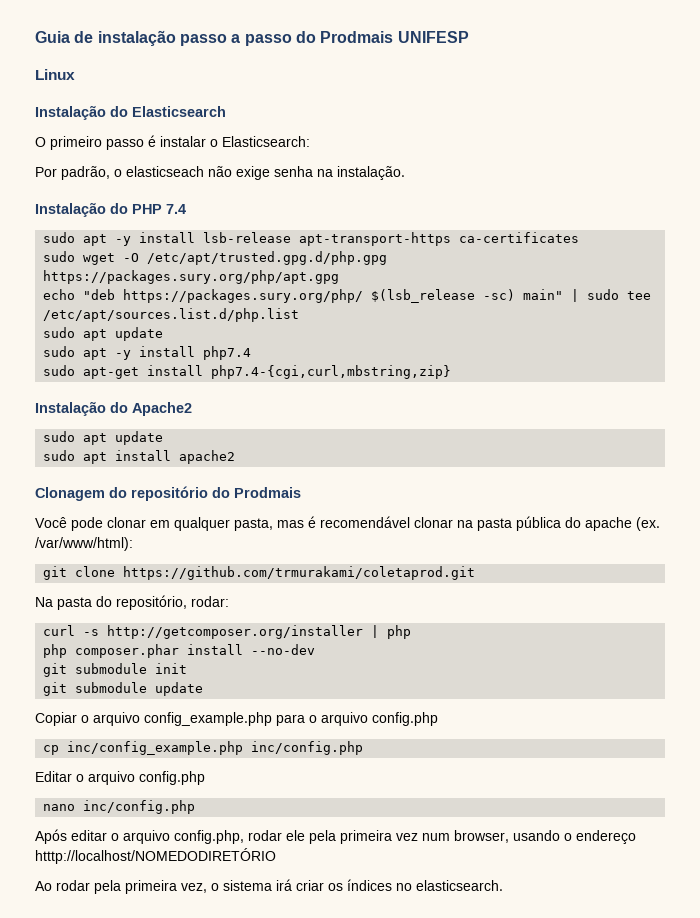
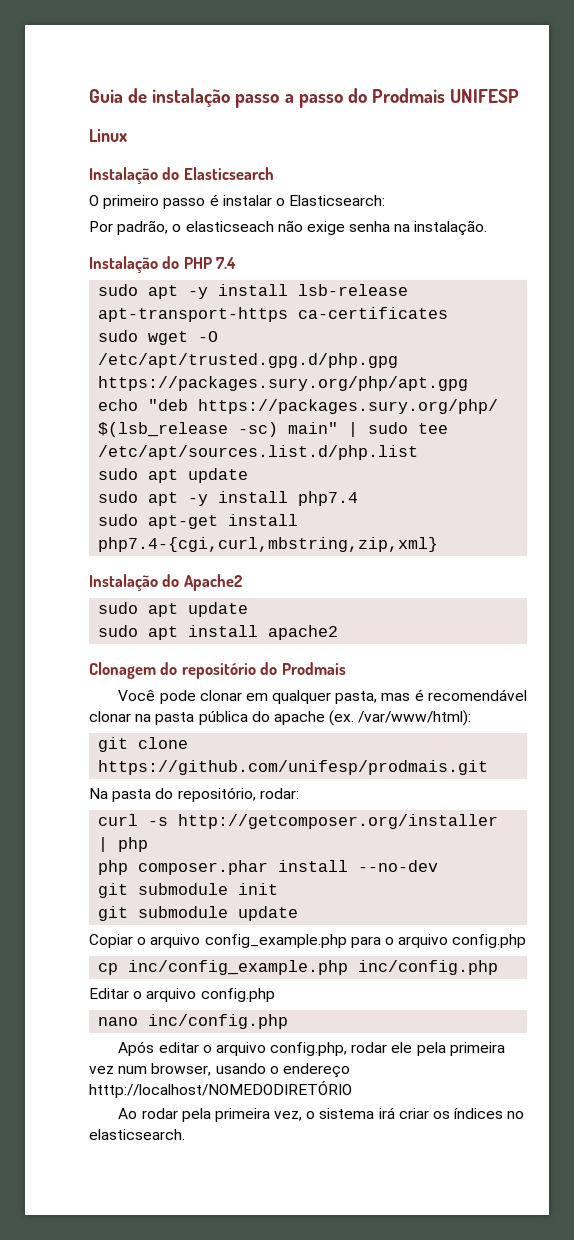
- sudo apt-get install php7.4-{cgi,curl,mbstring,zip}
+ sudo apt-get install php7.4-{cgi,curl,mbstring,zip,xml}
- git clone https://github.com/trmurakami/coletaprod.git
+ git clone https://github.com/unifesp/prodmais.git

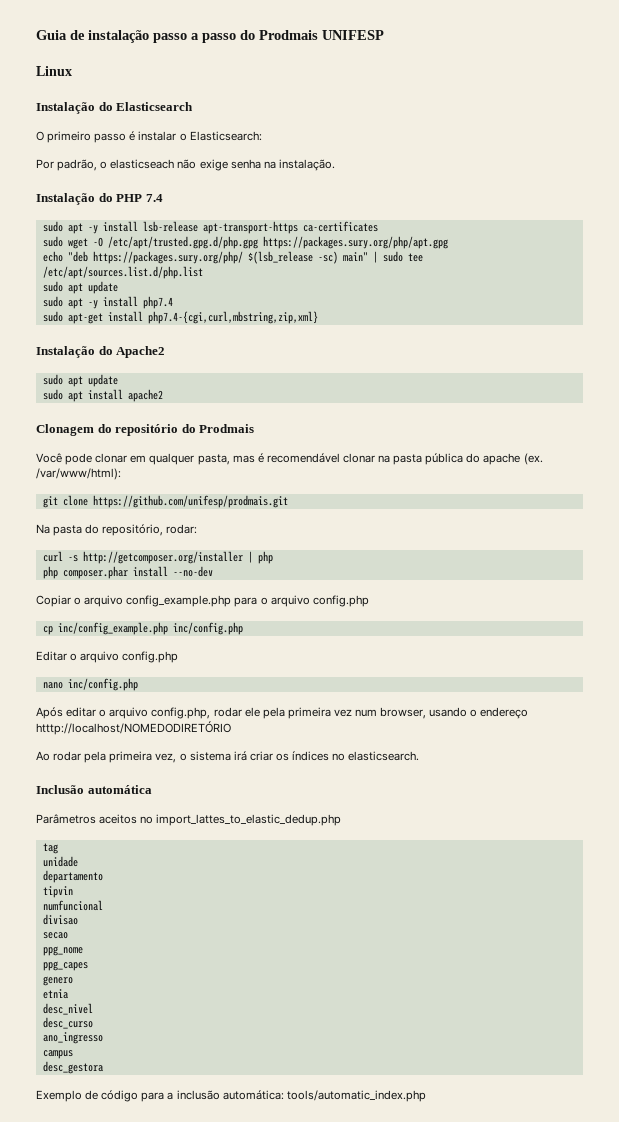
- git submodule init
- git submodule update
+ Inclusão automática
+ Parâmetros aceitos no import_lattes_to_elastic_dedup.php
+ tag
+ unidade
+ departamento
+ tipvin
+ numfuncional
+ divisao
+ secao
+ ppg_nome
+ ppg_capes
+ genero
+ etnia
+ desc_nivel
+ desc_curso
+ ano_ingresso
+ campus
+ desc_gestora
+ Exemplo de código para a inclusão automática: tools/automatic_index.php

